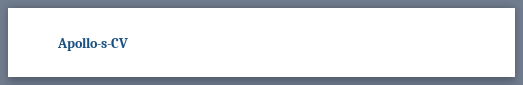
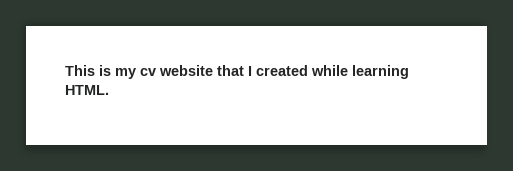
- Apollo-s-CV
+ This is my cv website that I created while learning HTML.

